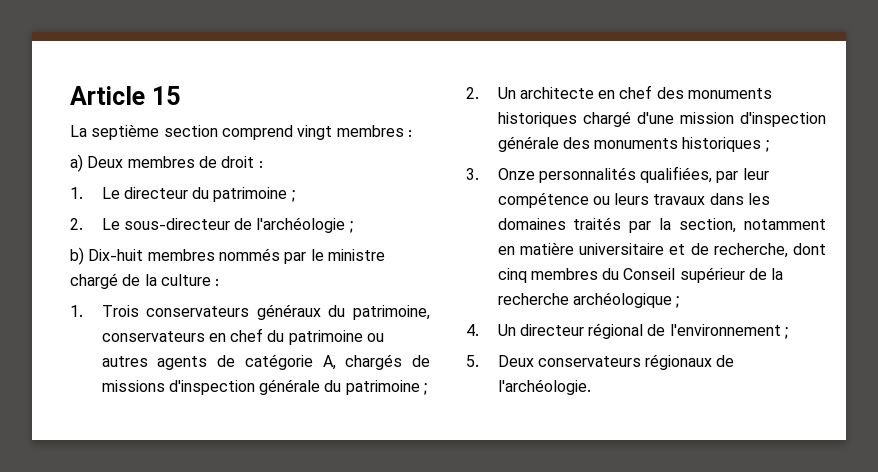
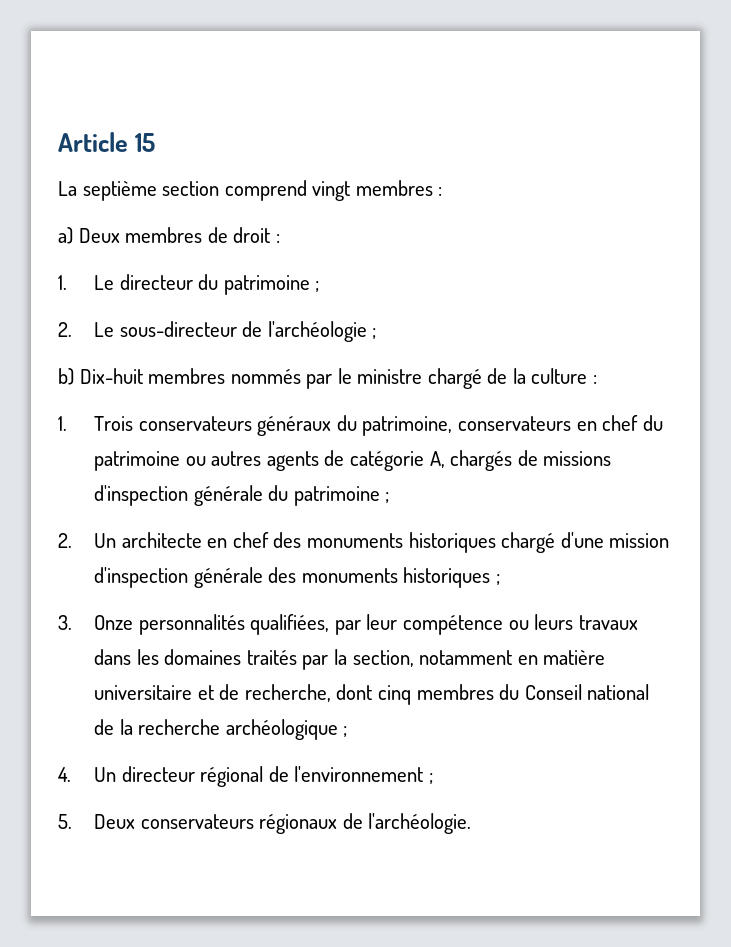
- 3. Onze personnalités qualifiées, par leur compétence ou leurs travaux dans les domaines traités par la section, notamment en matière universitaire et de recherche, dont cinq membres du Conseil supérieur de la recherche archéologique ;
+ 3. Onze personnalités qualifiées, par leur compétence ou leurs travaux dans les domaines traités par la section, notamment en matière universitaire et de recherche, dont cinq membres du Conseil national de la recherche archéologique ;

